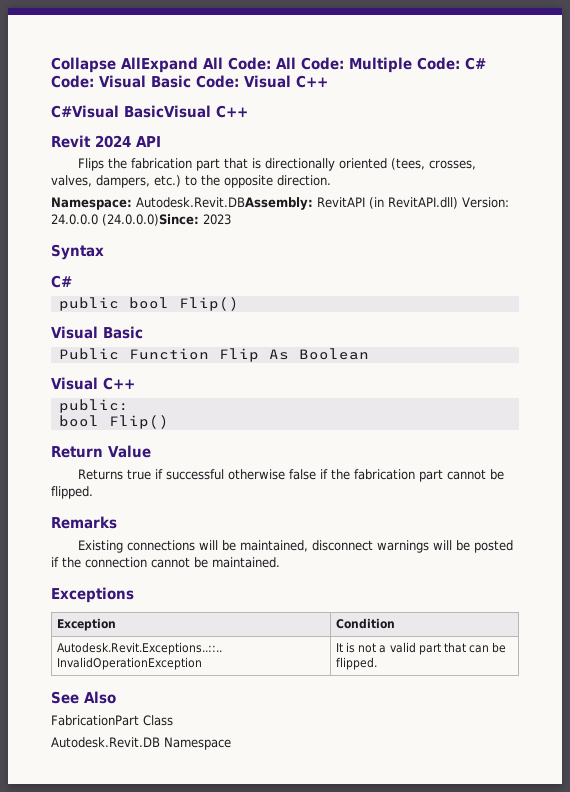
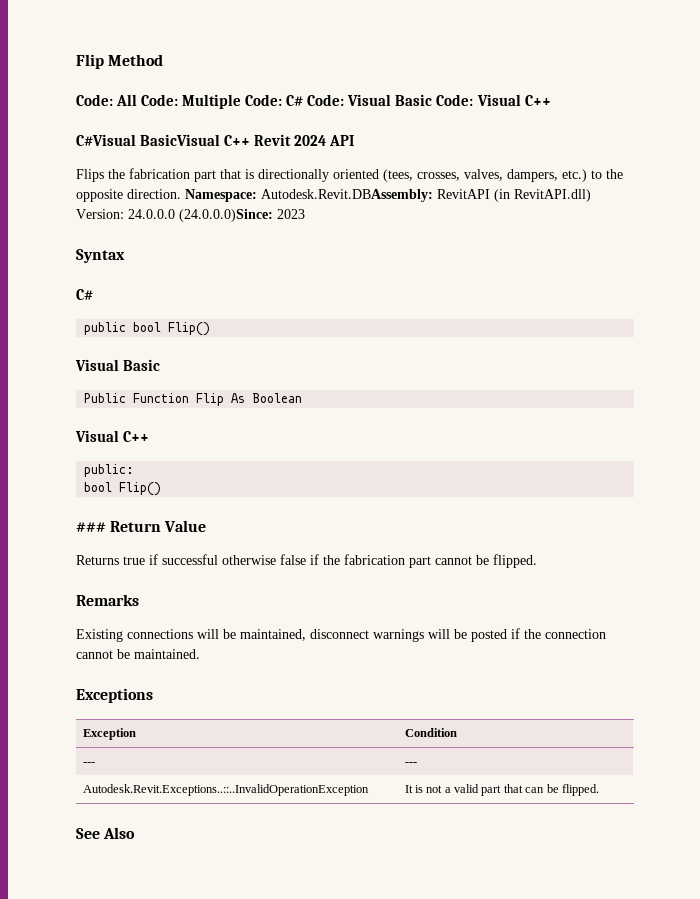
- Collapse AllExpand All Code: All Code: Multiple Code: C# Code: Visual Basic Code: Visual C++
+ Flip Method
+ Code: All Code: Multiple Code: C# Code: Visual Basic Code: Visual C++
- C#Visual BasicVisual C++
- Revit 2024 API
+ C#Visual BasicVisual C++ Revit 2024 API
- Flips the fabrication part that is directionally oriented (tees, crosses, valves, dampers, etc.) to the opposite direction.
- Namespace: Autodesk.Revit.DBAssembly: RevitAPI (in RevitAPI.dll) Version: 24.0.0.0 (24.0.0.0)Since: 2023
+ Flips the fabrication part that is directionally oriented (tees, crosses, valves, dampers, etc.) to the opposite direction. Namespace: Autodesk.Revit.DBAssembly: RevitAPI (in RevitAPI.dll) Version: 24.0.0.0 (24.0.0.0)Since: 2023
- Return Value
+ ### Return Value
+ --- | ---
- FabricationPart Class
- Autodesk.Revit.DB Namespace

